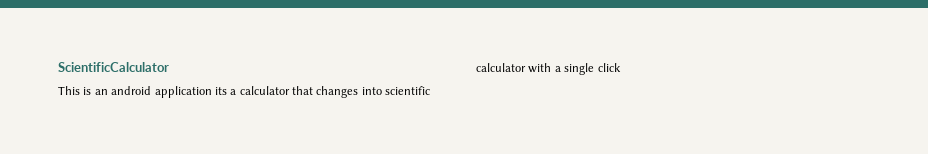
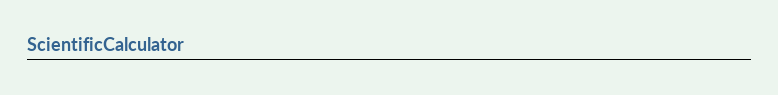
- This is an android application its a calculator that changes into scientific calculator with a single click

